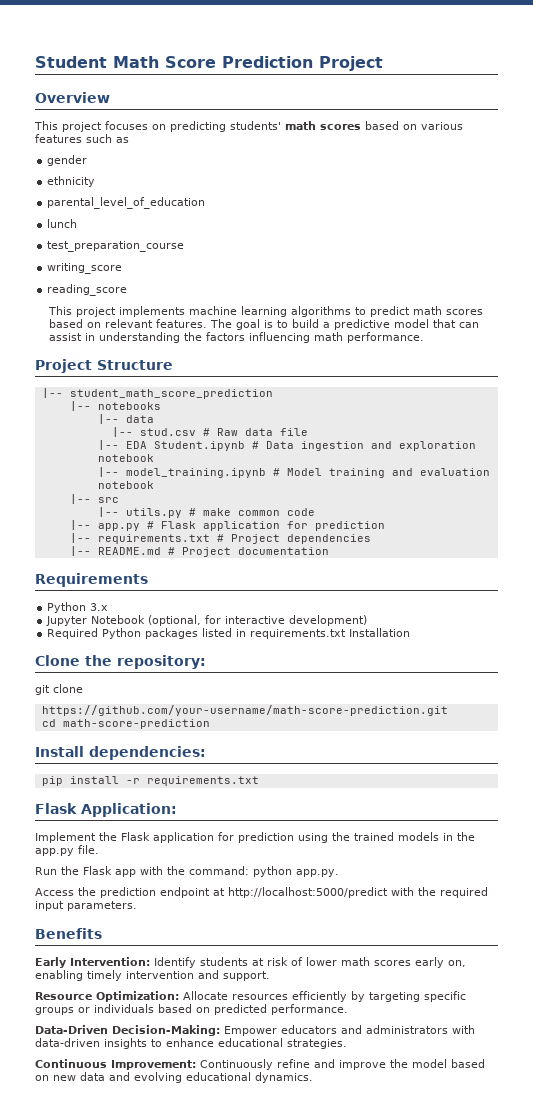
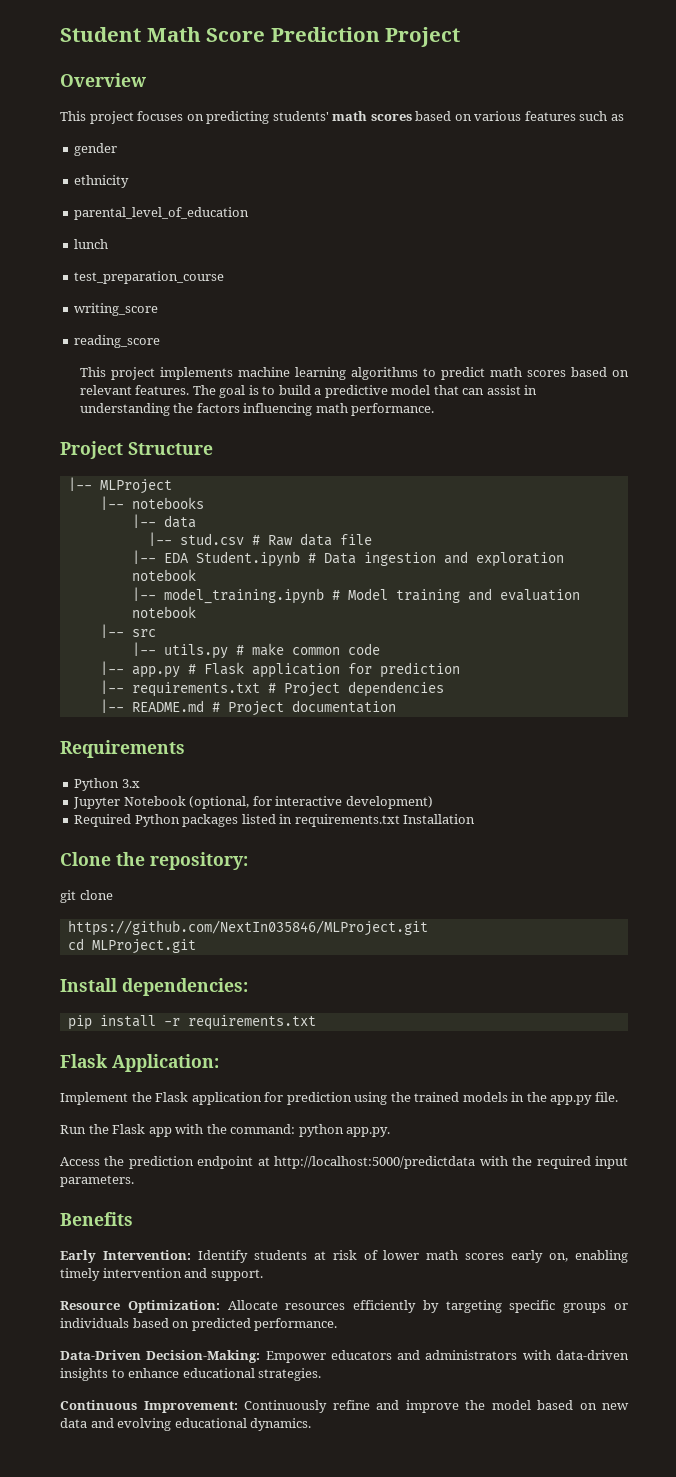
- |-- student_math_score_prediction
+ |-- MLProject
- https://github.com/your-username/math-score-prediction.git
+ https://github.com/NextIn035846/MLProject.git
- cd math-score-prediction
+ cd MLProject.git
- Access the prediction endpoint at http://localhost:5000/predict with the required input parameters.
+ Access the prediction endpoint at http://localhost:5000/predictdata with the required input parameters.

